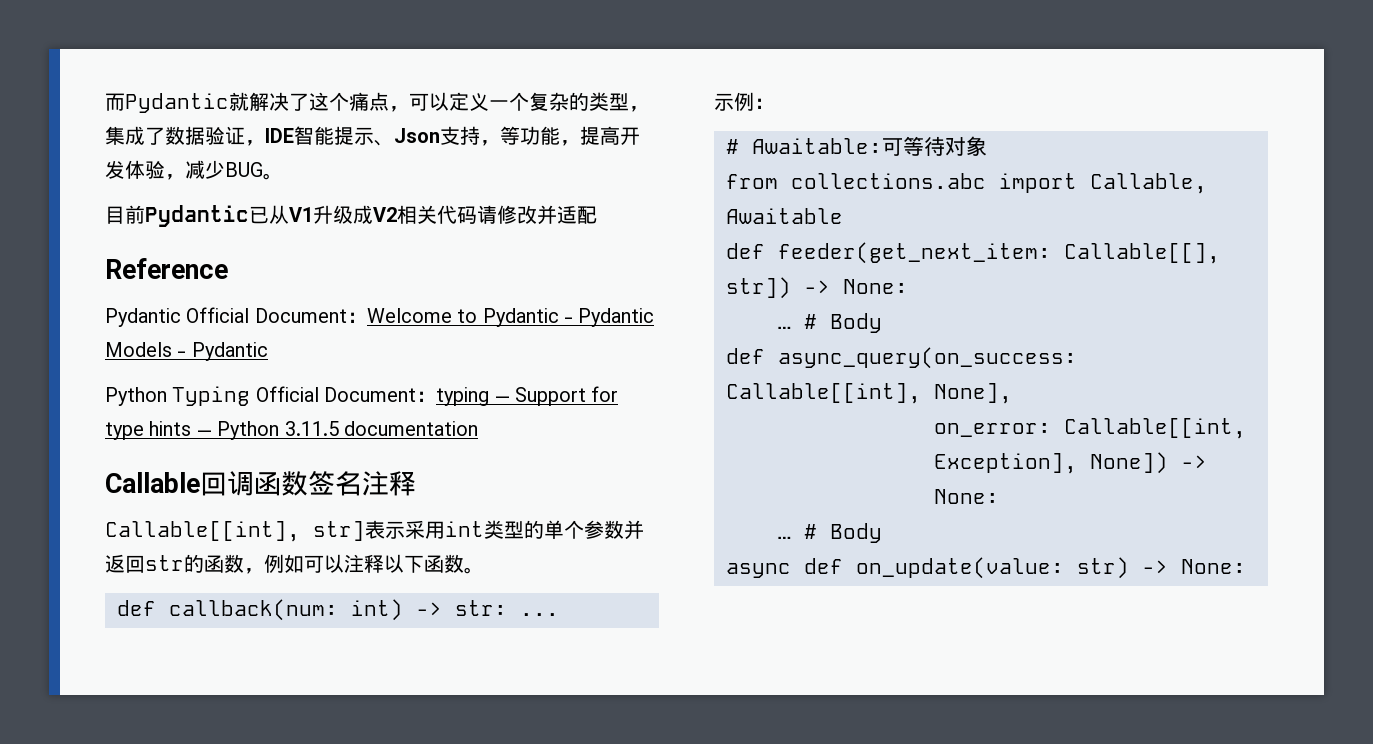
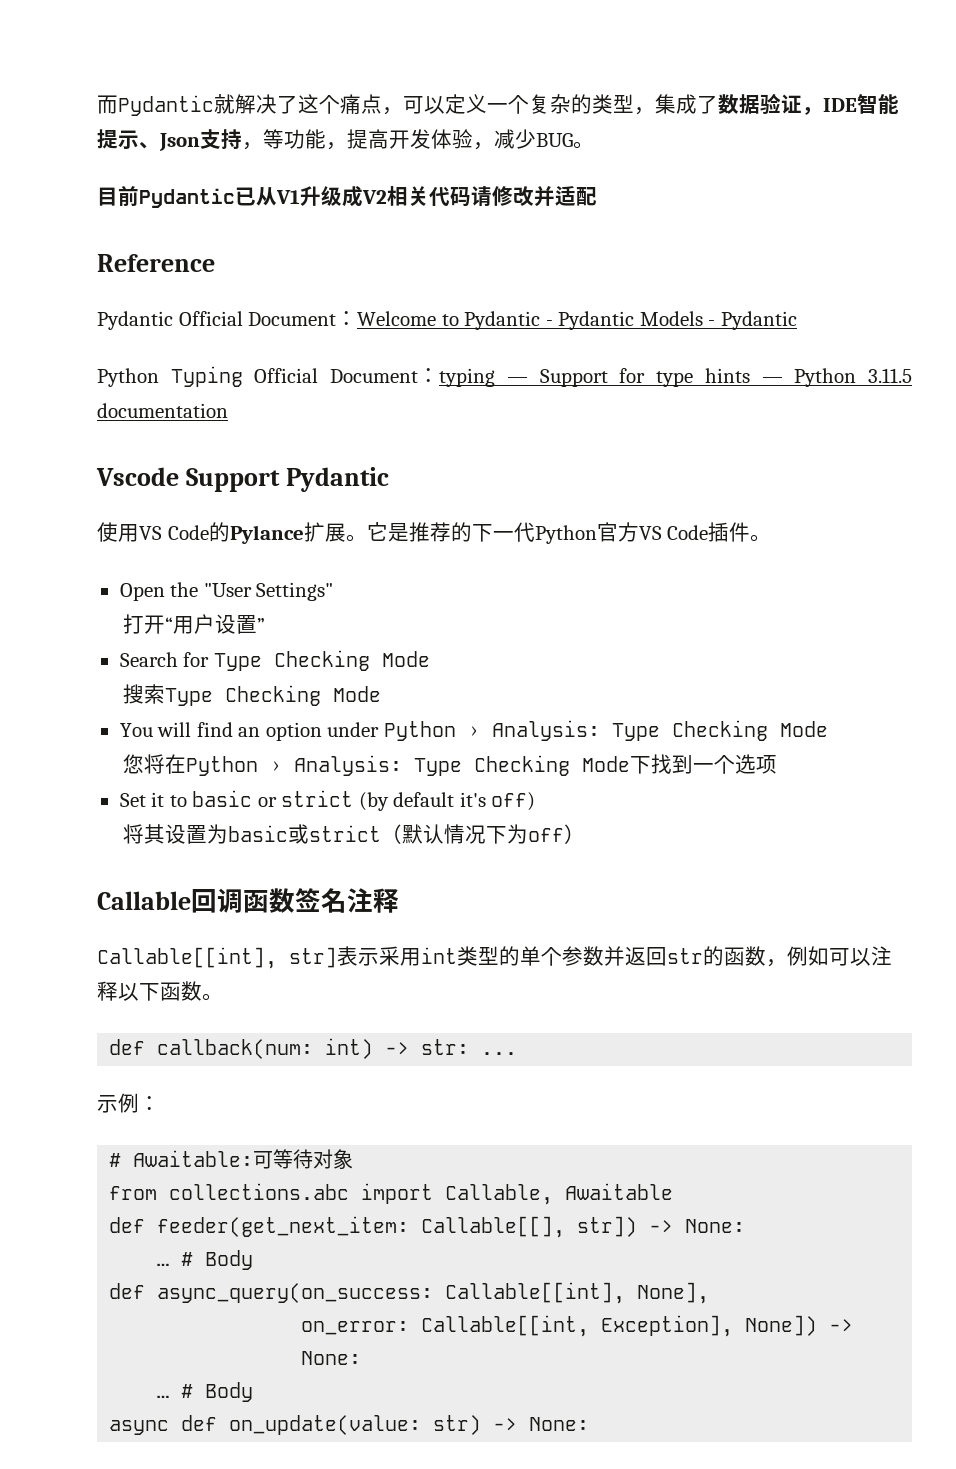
+ Vscode Support Pydantic
+ 使用VS Code的Pylance扩展。它是推荐的下一代Python官方VS Code插件。
+ Open the "User Settings"
+ 打开“用户设置”
+ Search for Type Checking Mode
+ 搜索Type Checking Mode
+ You will find an option under Python › Analysis: Type Checking Mode
+ 您将在Python › Analysis: Type Checking Mode下找到一个选项
+ Set it to basic or strict (by default it's off)
+ 将其设置为basic或strict（默认情况下为off）

